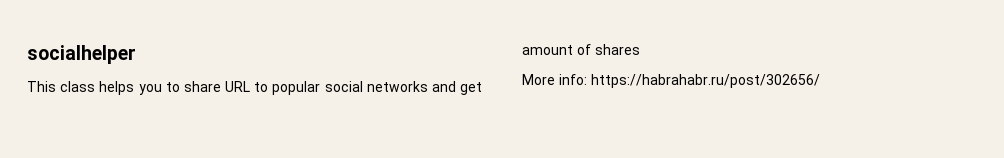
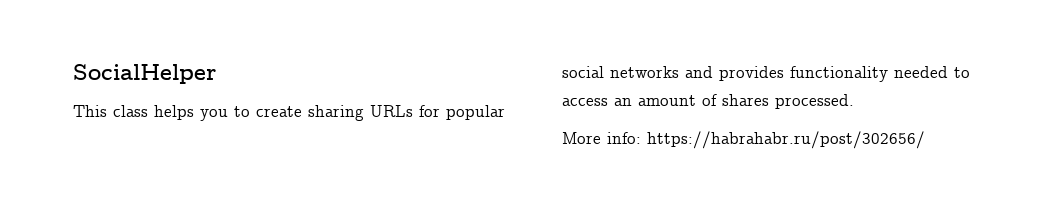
- socialhelper
+ SocialHelper
- This class helps you to share URL to popular social networks and get amount of shares
+ This class helps you to create sharing URLs for popular social networks and provides functionality needed to access an amount of shares processed.

